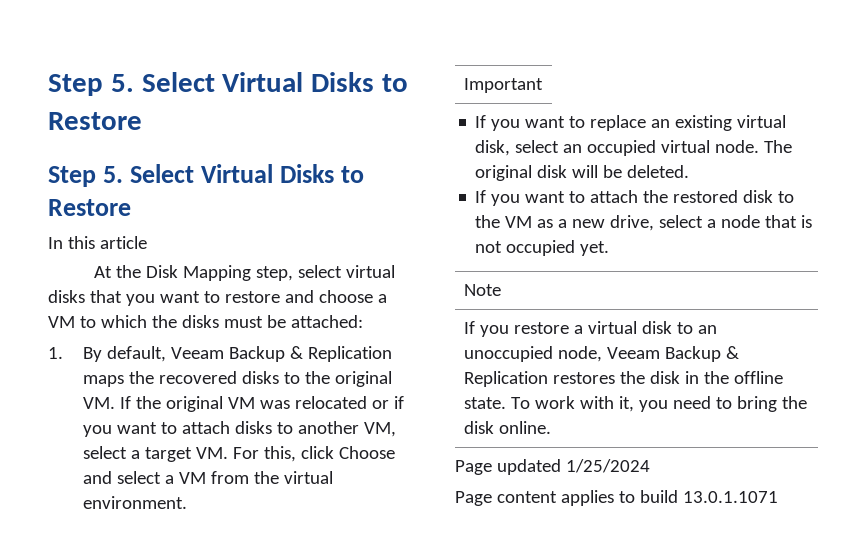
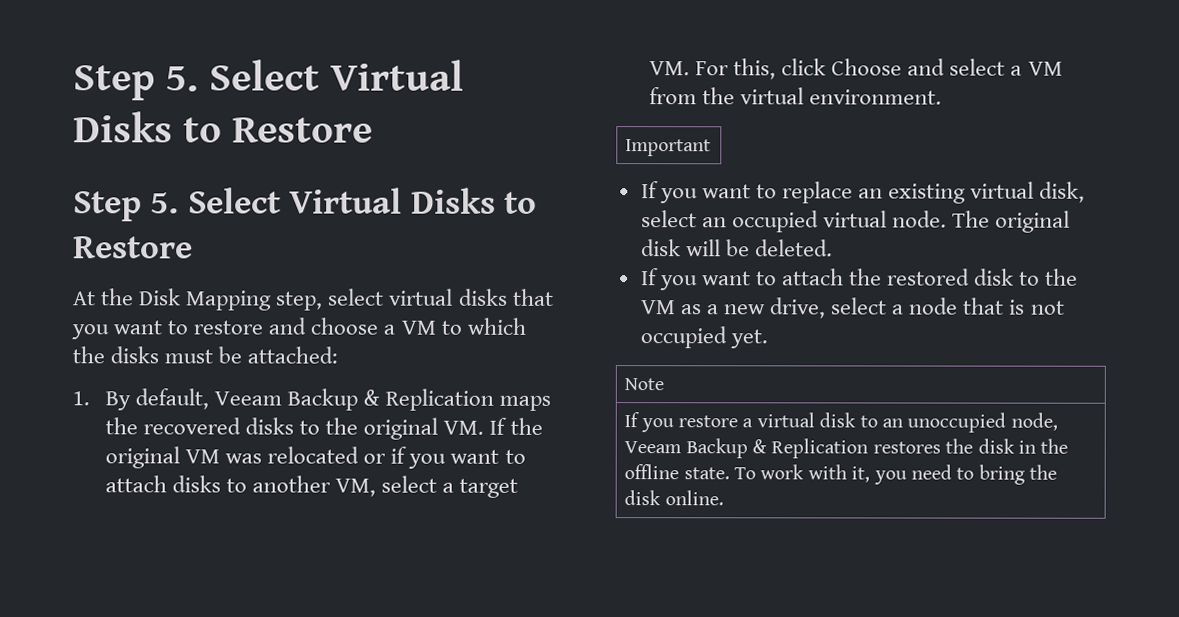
- In this article
- Page updated 1/25/2024
- Page content applies to build 13.0.1.1071

